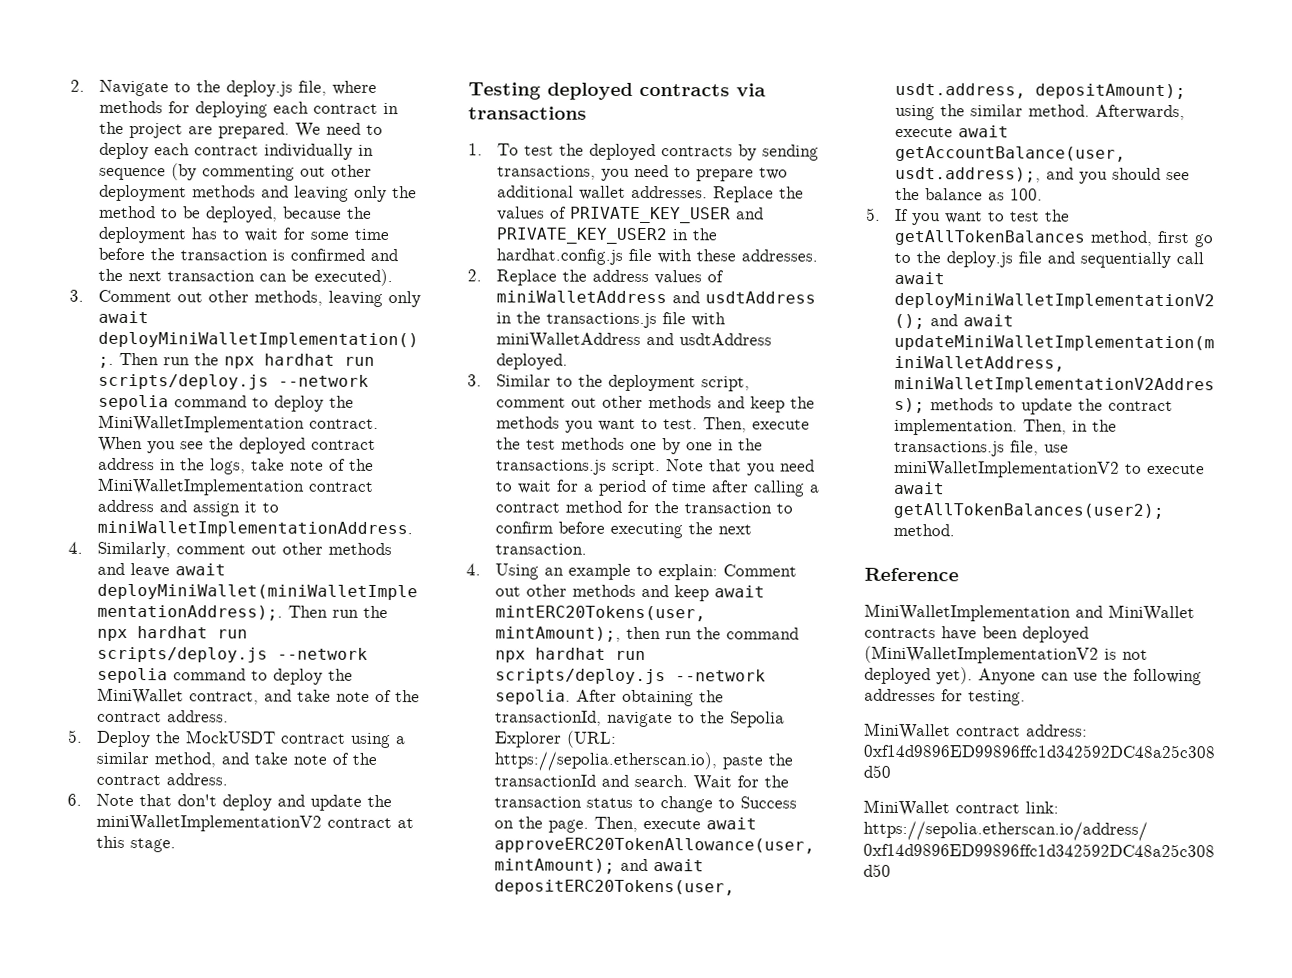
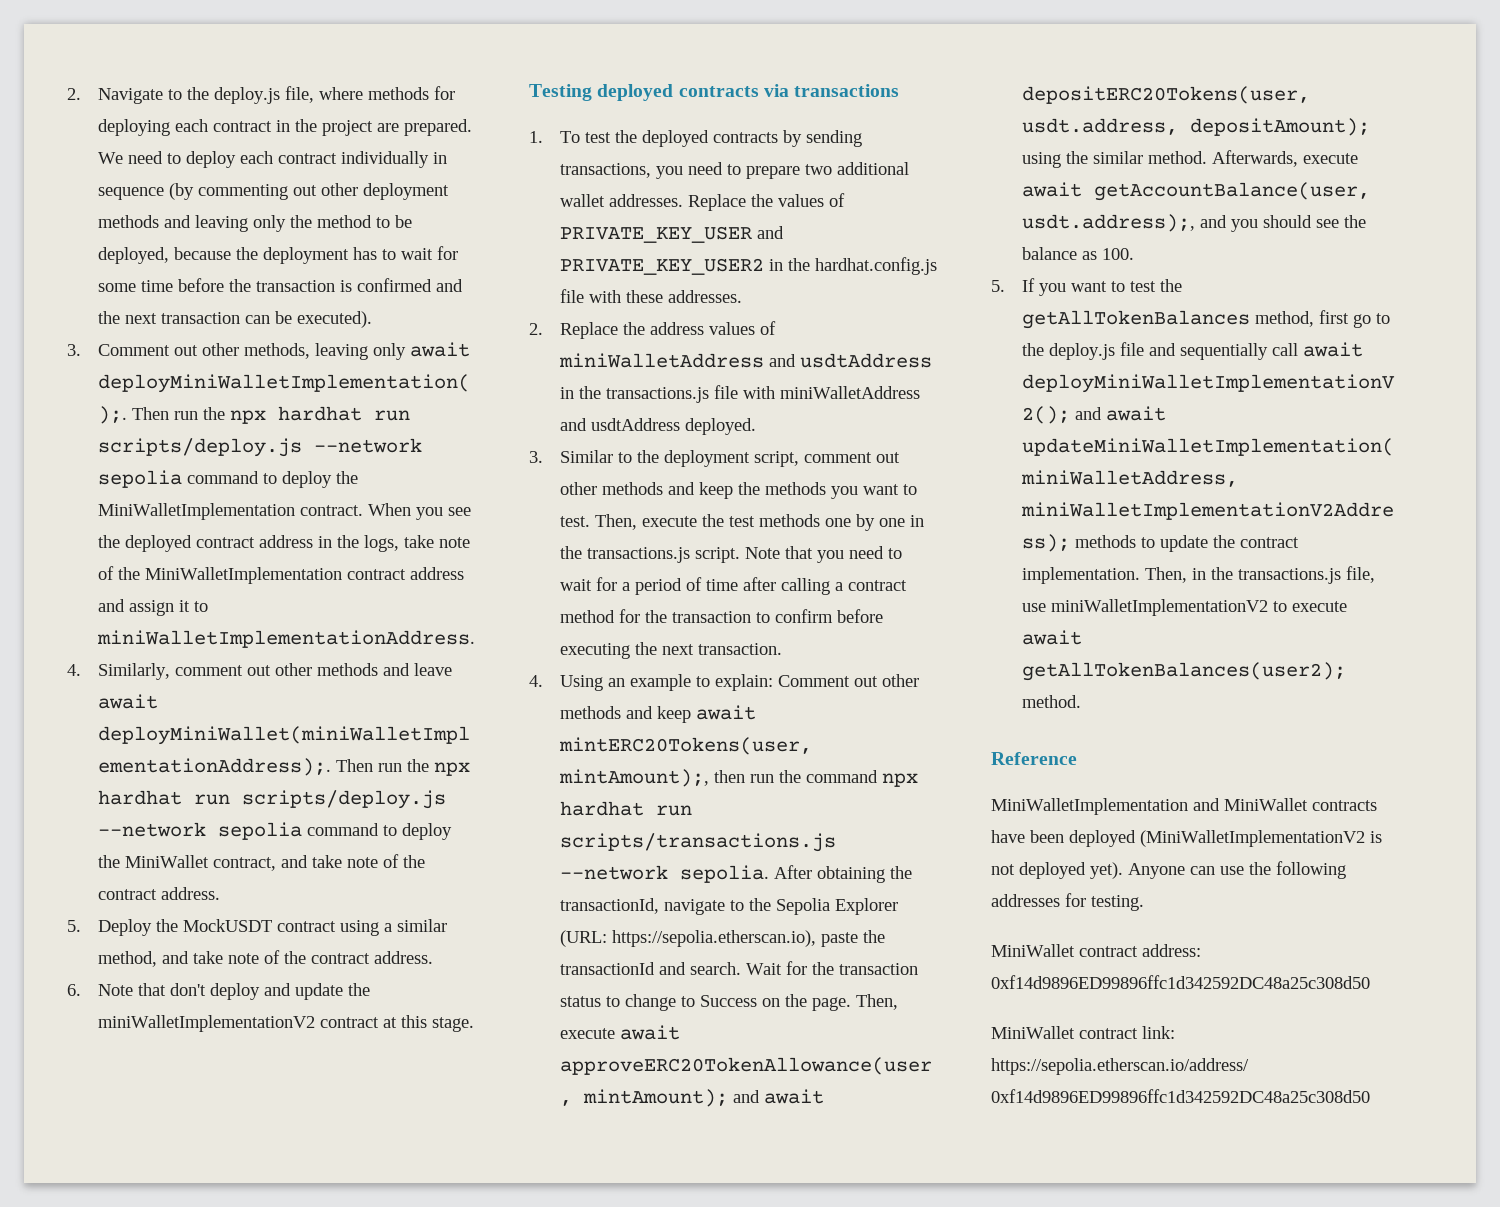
- 4. Using an example to explain: Comment out other methods and keep await mintERC20Tokens(user, mintAmount);, then run the command npx hardhat run scripts/deploy.js --network sepolia.
+ 4. Using an example to explain: Comment out other methods and keep await mintERC20Tokens(user, mintAmount);, then run the command npx hardhat run scripts/transactions.js --network sepolia.

